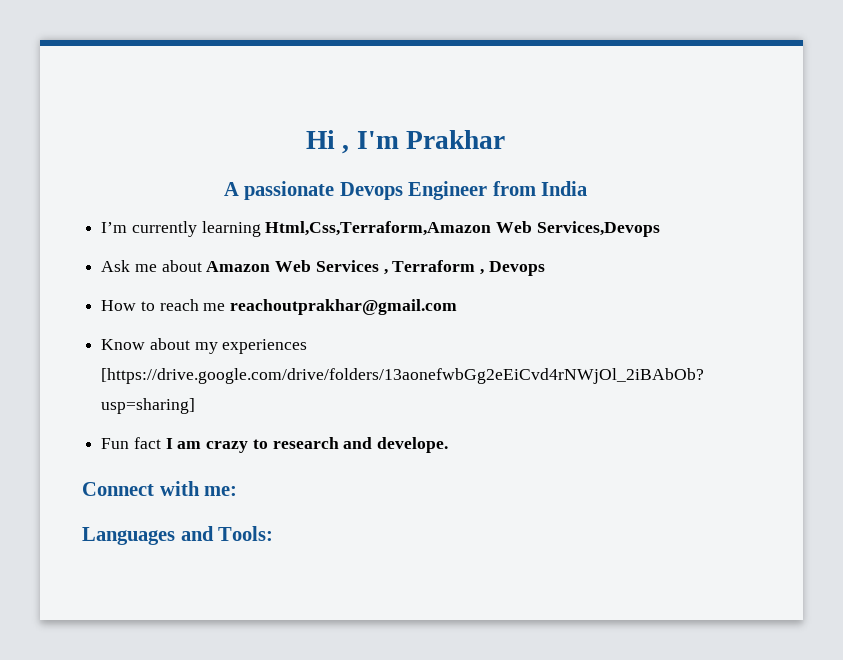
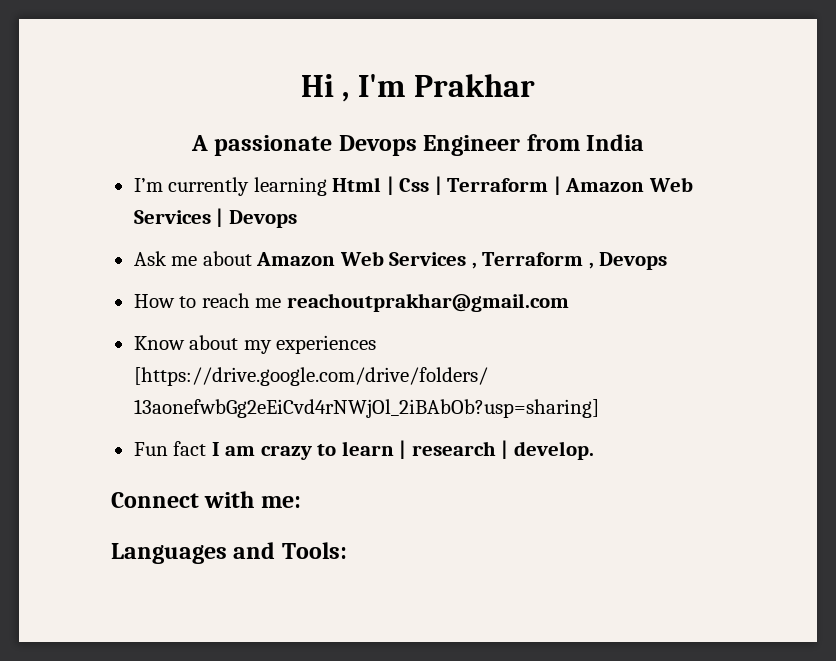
- I’m currently learning Html,Css,Terraform,Amazon Web Services,Devops
+ I’m currently learning Html | Css | Terraform | Amazon Web Services | Devops
- Fun fact I am crazy to research and develope.
+ Fun fact I am crazy to learn | research | develop.

